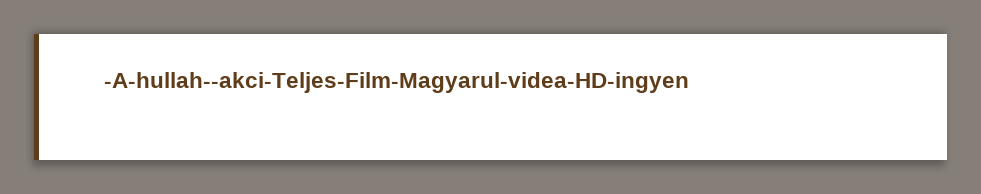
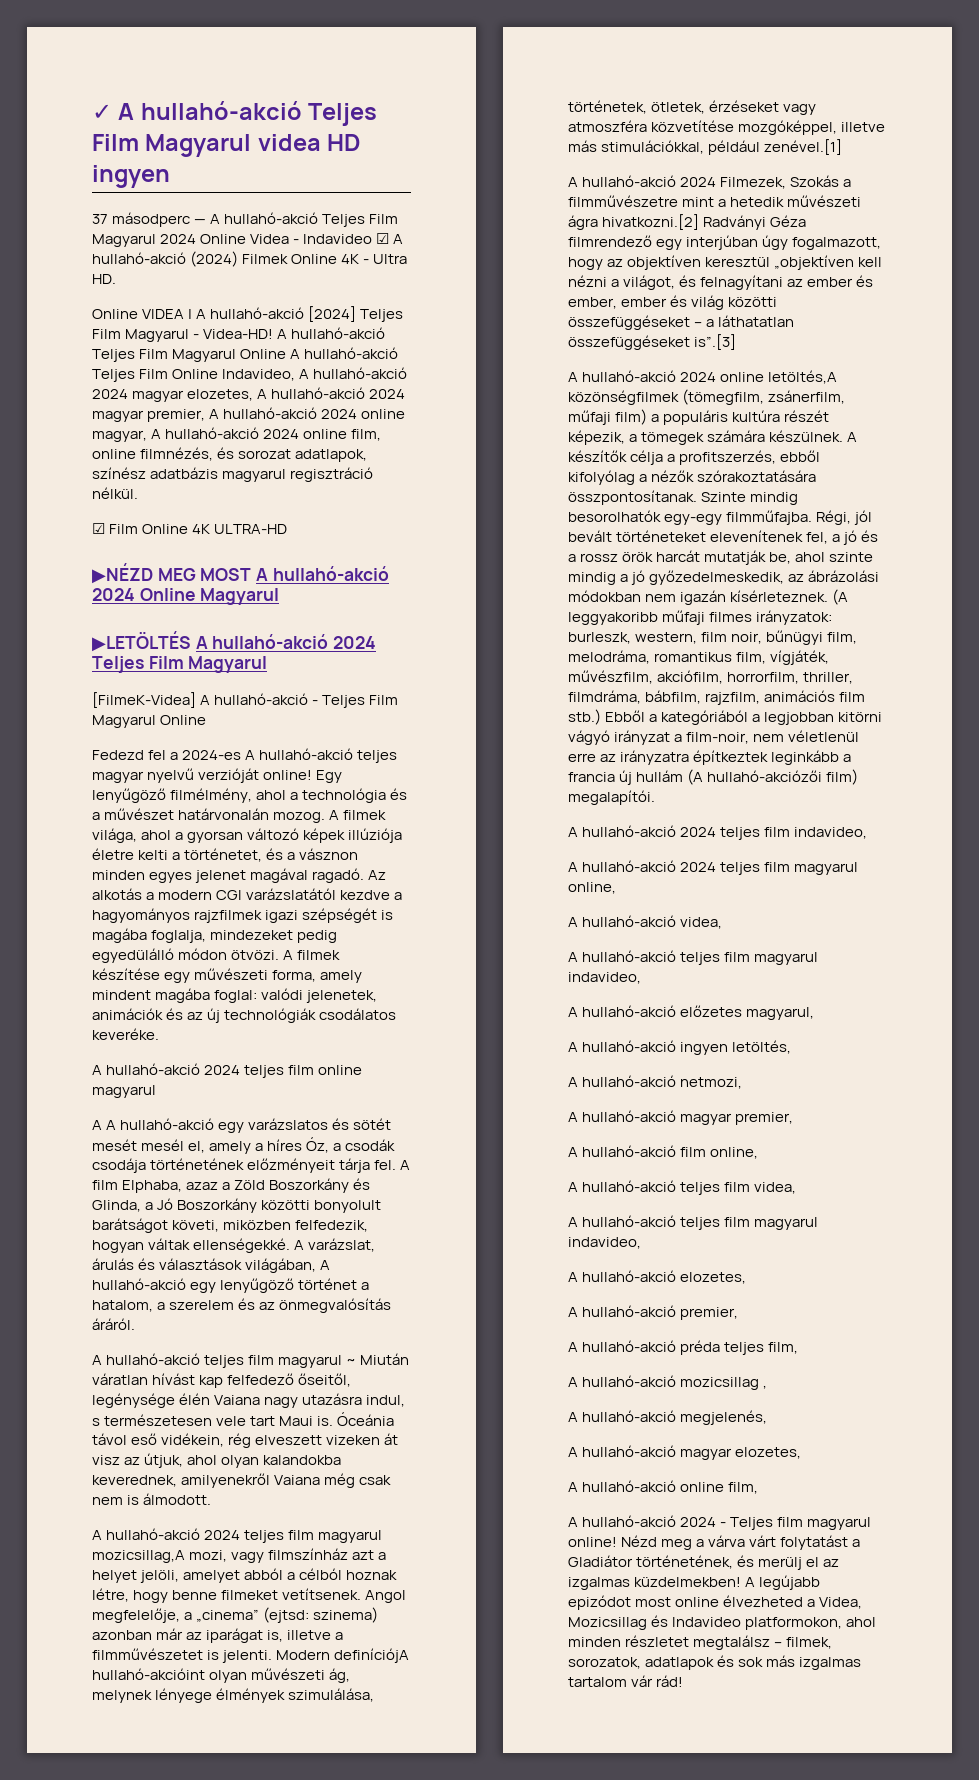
- -A-hullah--akci-Teljes-Film-Magyarul-videa-HD-ingyen
+ ✓ A hullahó-akció Teljes Film Magyarul videa HD ingyen
+ 37 másodperc — A hullahó-akció Teljes Film Magyarul 2024 Online Videa - Indavideo ☑ A hullahó-akció (2024) Filmek Online 4K - Ultra HD.
+ Online VIDEA | A hullahó-akció [2024] Teljes Film Magyarul - Videa-HD! A hullahó-akció Teljes Film Magyarul Online A hullahó-akció Teljes Film Online Indavideo, A hullahó-akció 2024 magyar elozetes, A hullahó-akció 2024 magyar premier, A hullahó-akció 2024 online magyar, A hullahó-akció 2024 online film, online filmnézés, és sorozat adatlapok, színész adatbázis magyarul regisztráció nélkül.
+ ☑ Film Online 4K ULTRA-HD
+ ▶NÉZD MEG MOST A hullahó-akció 2024 Online Magyarul
+ ▶LETÖLTÉS A hullahó-akció 2024 Teljes Film Magyarul
+ [FilmeK-Videa] A hullahó-akció - Teljes Film Magyarul Online
+ Fedezd fel a 2024-es A hullahó-akció teljes magyar nyelvű verzióját online! Egy lenyűgöző filmélmény, ahol a technológia és a művészet határvonalán mozog. A filmek világa, ahol a gyorsan változó képek illúziója életre kelti a történetet, és a vásznon minden egyes jelenet magával ragadó. Az alkotás a modern CGI varázslatától kezdve a hagyományos rajzfilmek igazi szépségét is magába foglalja, mindezeket pedig egyedülálló módon ötvözi. A filmek készítése egy művészeti forma, amely mindent magába foglal: valódi jelenetek, animációk és az új technológiák csodálatos keveréke.
+ A hullahó-akció 2024 teljes film online magyarul
+ A A hullahó-akció egy varázslatos és sötét mesét mesél el, amely a híres Óz, a csodák csodája történetének előzményeit tárja fel. A film Elphaba, azaz a Zöld Boszorkány és Glinda, a Jó Boszorkány közötti bonyolult barátságot követi, miközben felfedezik, hogyan váltak ellenségekké. A varázslat, árulás és választások világában, A hullahó-akció egy lenyűgöző történet a hatalom, a szerelem és az önmegvalósítás áráról.
+ A hullahó-akció teljes film magyarul ~ Miután váratlan hívást kap felfedező őseitől, legénysége élén Vaiana nagy utazásra indul, s természetesen vele tart Maui is. Óceánia távol eső vidékein, rég elveszett vizeken át visz az útjuk, ahol olyan kalandokba keverednek, amilyenekről Vaiana még csak nem is álmodott.
+ A hullahó-akció 2024 teljes film magyarul mozicsillag,A mozi, vagy filmszínház azt a helyet jelöli, amelyet abból a célból hoznak létre, hogy benne filmeket vetítsenek. Angol megfelelője, a „cinema” (ejtsd: szinema) azonban már az iparágat is, illetve a filmművészetet is jelenti. Modern definíciójA hullahó-akcióint olyan művészeti ág, melynek lényege élmények szimulálása, történetek, ötletek, érzéseket vagy atmoszféra közvetítése mozgóképpel, illetve más stimulációkkal, például zenével.[1]
+ A hullahó-akció 2024 Filmezek, Szokás a filmművészetre mint a hetedik művészeti ágra hivatkozni.[2] Radványi Géza filmrendező egy interjúban úgy fogalmazott, hogy az objektíven keresztül „objektíven kell nézni a világot, és felnagyítani az ember és ember, ember és világ közötti összefüggéseket – a láthatatlan összefüggéseket is”.[3]
+ A hullahó-akció 2024 online letöltés,A közönségfilmek (tömegfilm, zsánerfilm, műfaji film) a populáris kultúra részét képezik, a tömegek számára készülnek. A készítők célja a profitszerzés, ebből kifolyólag a nézők szórakoztatására összpontosítanak. Szinte mindig besorolhatók egy-egy filmműfajba. Régi, jól bevált történeteket elevenítenek fel, a jó és a rossz örök harcát mutatják be, ahol szinte mindig a jó győzedelmeskedik, az ábrázolási módokban nem igazán kísérleteznek. (A leggyakoribb műfaji filmes irányzatok: burleszk, western, film noir, bűnügyi film, melodráma, romantikus film, vígjáték, művészfilm, akciófilm, horrorfilm, thriller, filmdráma, bábfilm, rajzfilm, animációs film stb.) Ebből a kategóriából a legjobban kitörni vágyó irányzat a film-noir, nem véletlenül erre az irányzatra építkeztek leginkább a francia új hullám (A hullahó-akciózői film) megalapítói.
+ A hullahó-akció 2024 teljes film indavideo,
+ A hullahó-akció 2024 teljes film magyarul online,
+ A hullahó-akció videa,
+ A hullahó-akció teljes film magyarul indavideo,
+ A hullahó-akció előzetes magyarul,
+ A hullahó-akció ingyen letöltés,
+ A hullahó-akció netmozi,
+ A hullahó-akció magyar premier,
+ A hullahó-akció film online,
+ A hullahó-akció teljes film videa,
+ A hullahó-akció teljes film magyarul indavideo,
+ A hullahó-akció elozetes,
+ A hullahó-akció premier,
+ A hullahó-akció préda teljes film,
+ A hullahó-akció mozicsillag ,
+ A hullahó-akció megjelenés,
+ A hullahó-akció magyar elozetes,
+ A hullahó-akció online film,
+ A hullahó-akció 2024 - Teljes film magyarul online! Nézd meg a várva várt folytatást a Gladiátor történetének, és merülj el az izgalmas küzdelmekben! A legújabb epizódot most online élvezheted a Videa, Mozicsillag és Indavideo platformokon, ahol minden részletet megtalálsz – filmek, sorozatok, adatlapok és sok más izgalmas tartalom vár rád!

